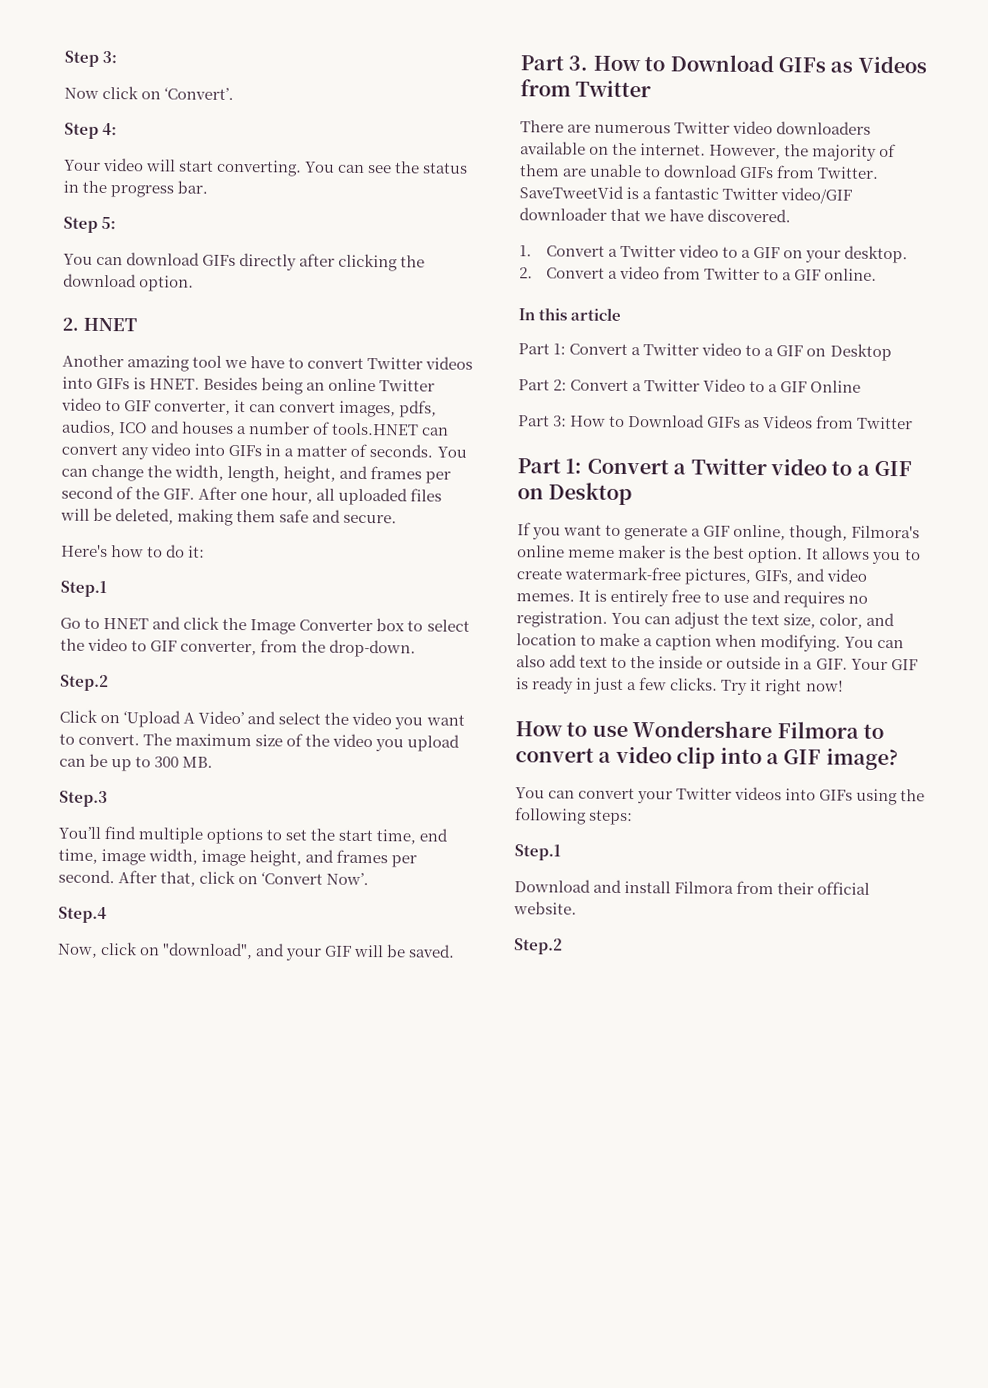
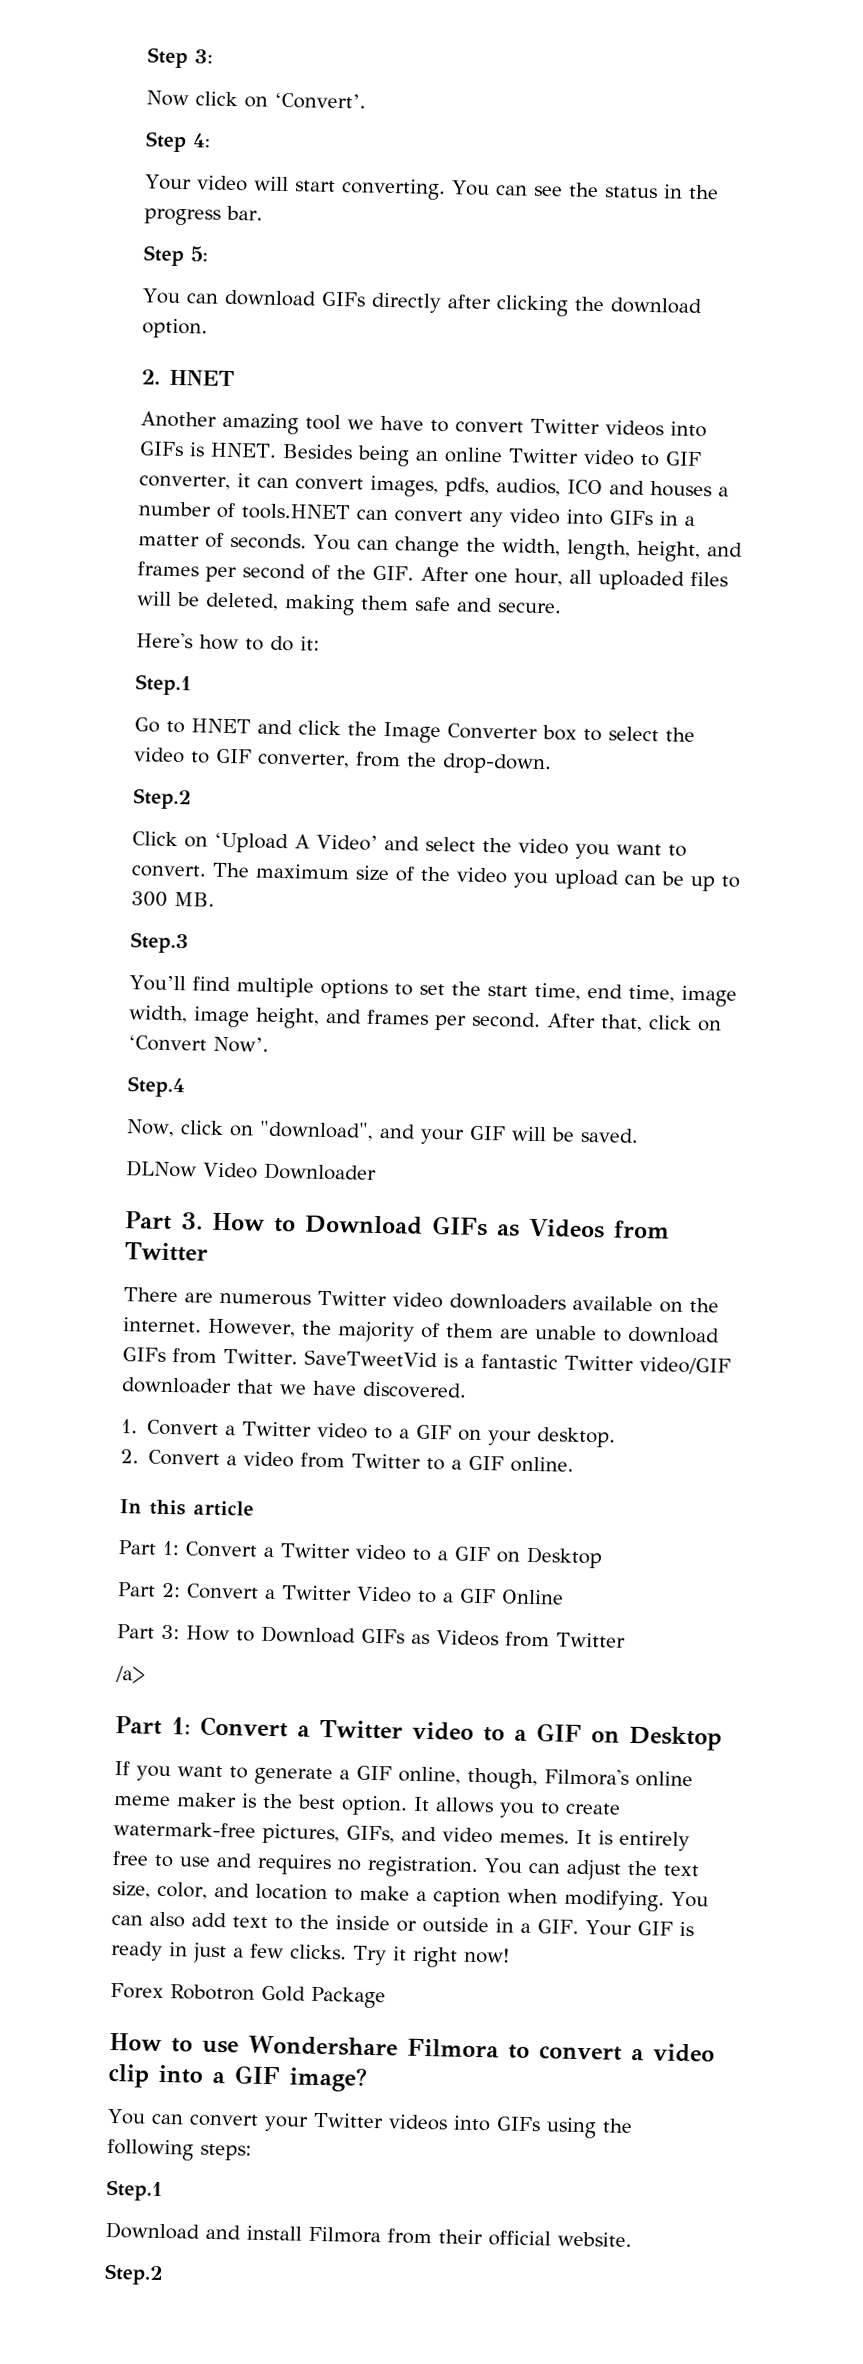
+ DLNow Video Downloader
+ /a>
+ Forex Robotron Gold Package

